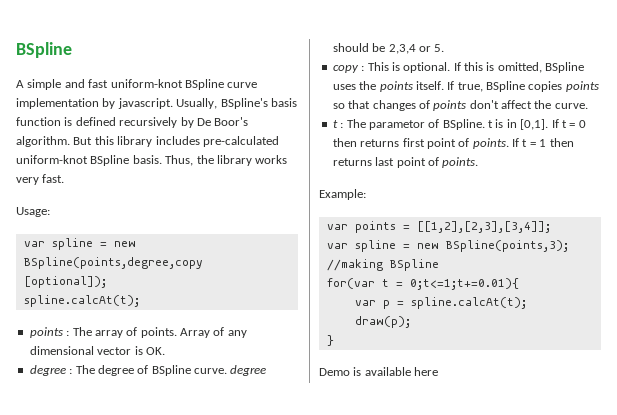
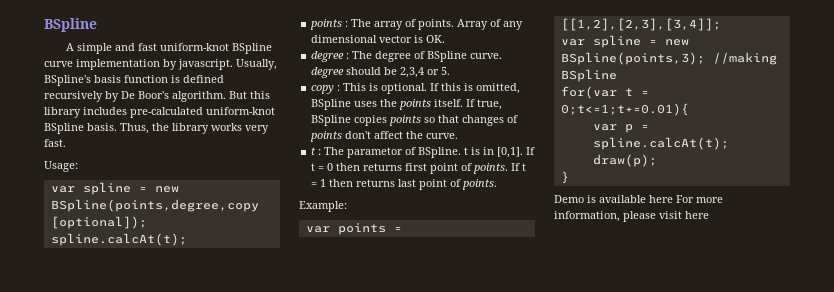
- Demo is available here
+ Demo is available here For more information, please visit here

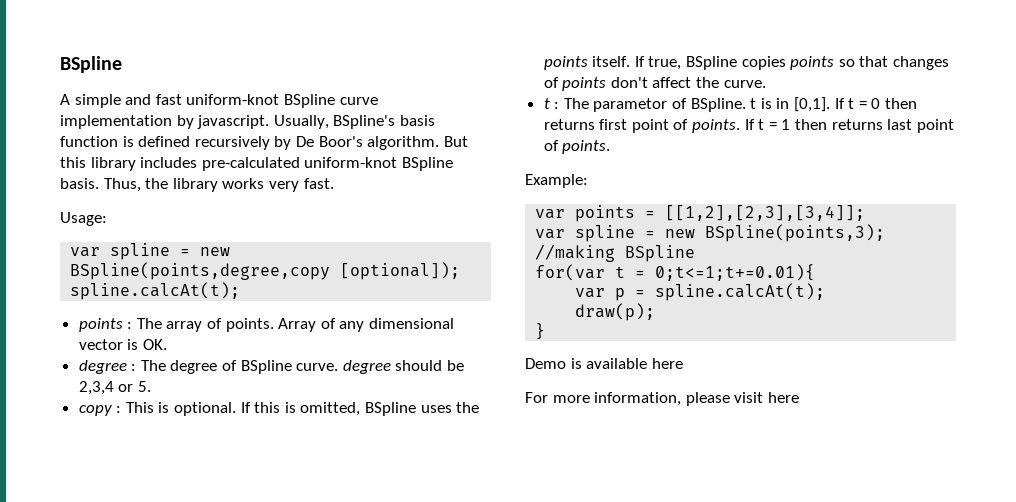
- Demo is available here For more information, please visit here
+ Demo is available here
+ For more information, please visit here

